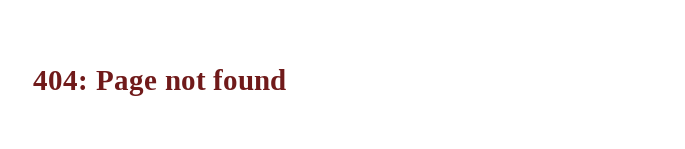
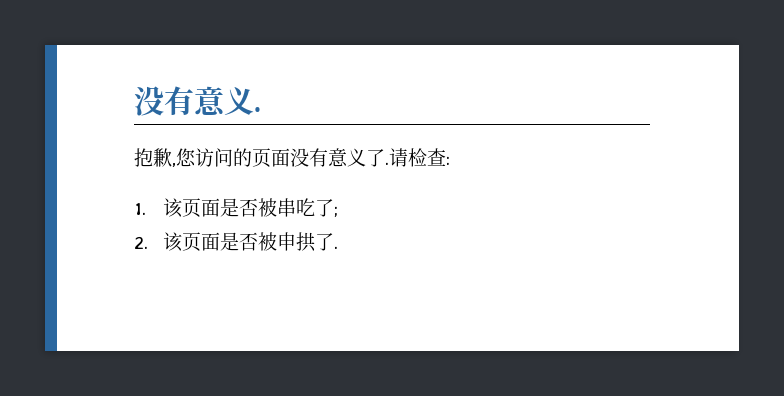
- 404: Page not found
+ 没有意义.
+ 抱歉,您访问的页面没有意义了.请检查:
+ 1.该页面是否被串吃了;
+ 2.该页面是否被申拱了.

